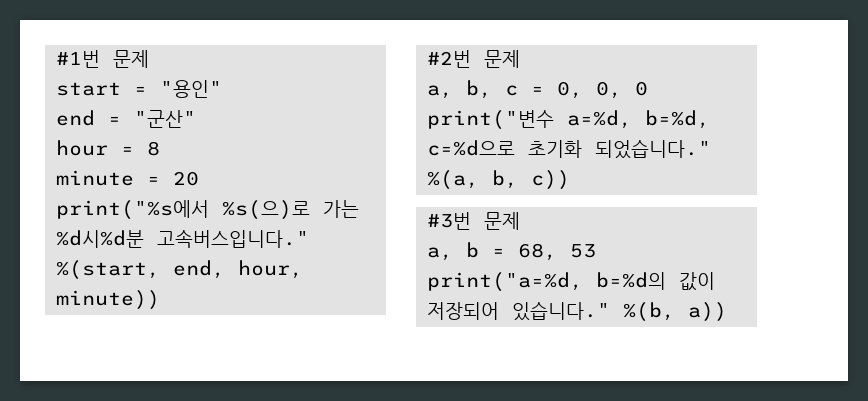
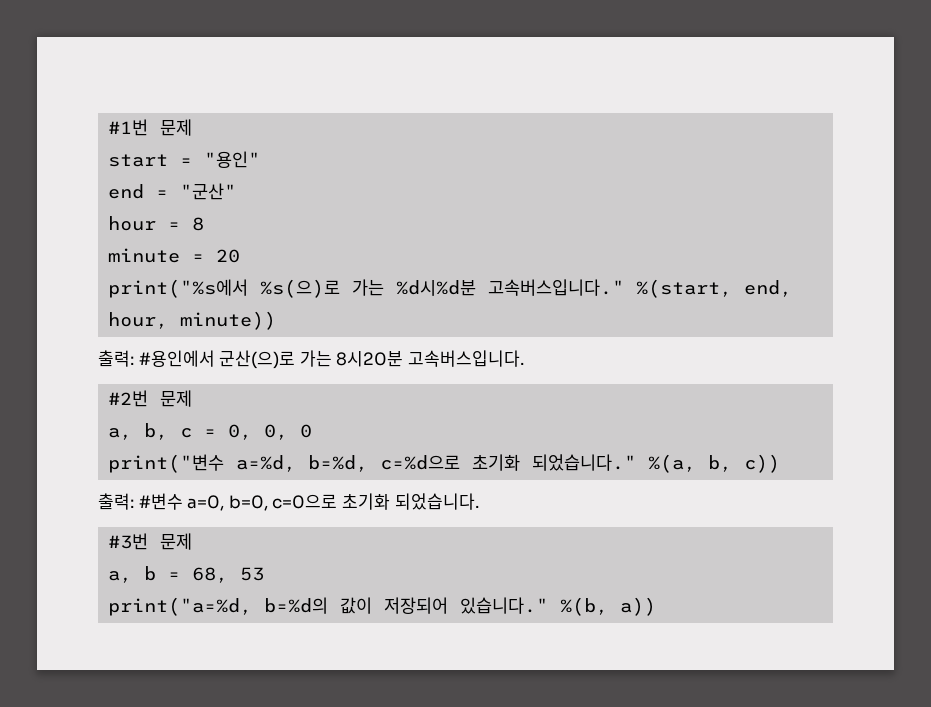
+ 출력: #용인에서 군산(으)로 가는 8시20분 고속버스입니다.
+ 출력: #변수 a=0, b=0, c=0으로 초기화 되었습니다.

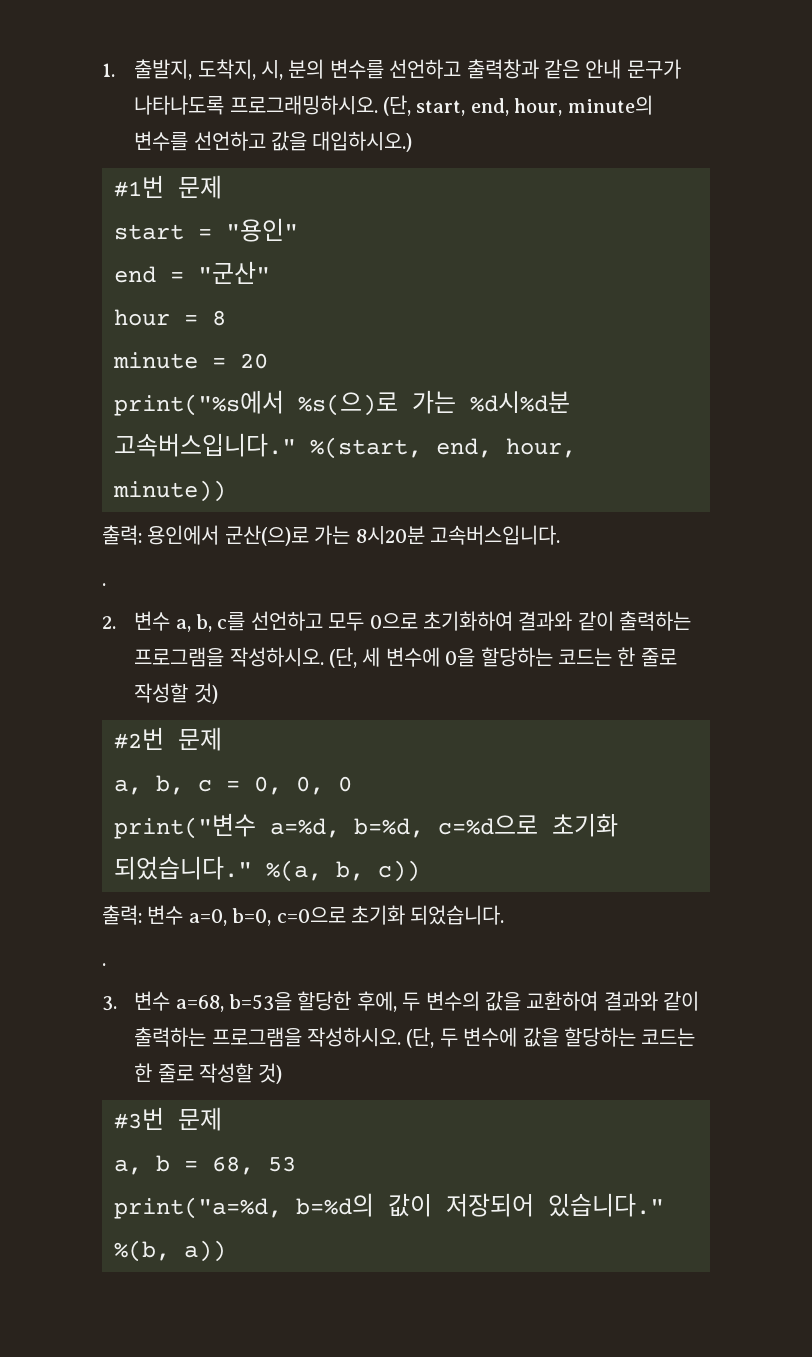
+ 1. 출발지, 도착지, 시, 분의 변수를 선언하고 출력창과 같은 안내 문구가 나타나도록 프로그래밍하시오. (단, start, end, hour, minute의 변수를 선언하고 값을 대입하시오.)
- 출력: #용인에서 군산(으)로 가는 8시20분 고속버스입니다.
+ 출력: 용인에서 군산(으)로 가는 8시20분 고속버스입니다.
+ .
+ 2. 변수 a, b, c를 선언하고 모두 0으로 초기화하여 결과와 같이 출력하는 프로그램을 작성하시오. (단, 세 변수에 0을 할당하는 코드는 한 줄로 작성할 것)
- 출력: #변수 a=0, b=0, c=0으로 초기화 되었습니다.
+ 출력: 변수 a=0, b=0, c=0으로 초기화 되었습니다.
+ .
+ 3. 변수 a=68, b=53을 할당한 후에, 두 변수의 값을 교환하여 결과와 같이 출력하는 프로그램을 작성하시오. (단, 두 변수에 값을 할당하는 코드는 한 줄로 작성할 것)

